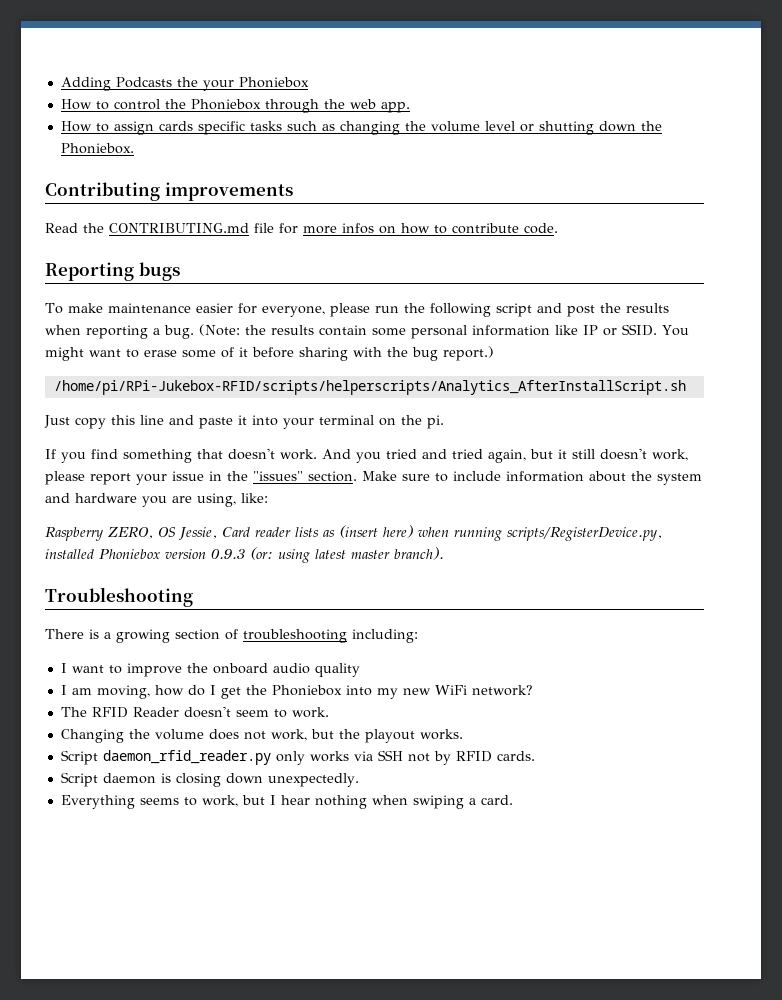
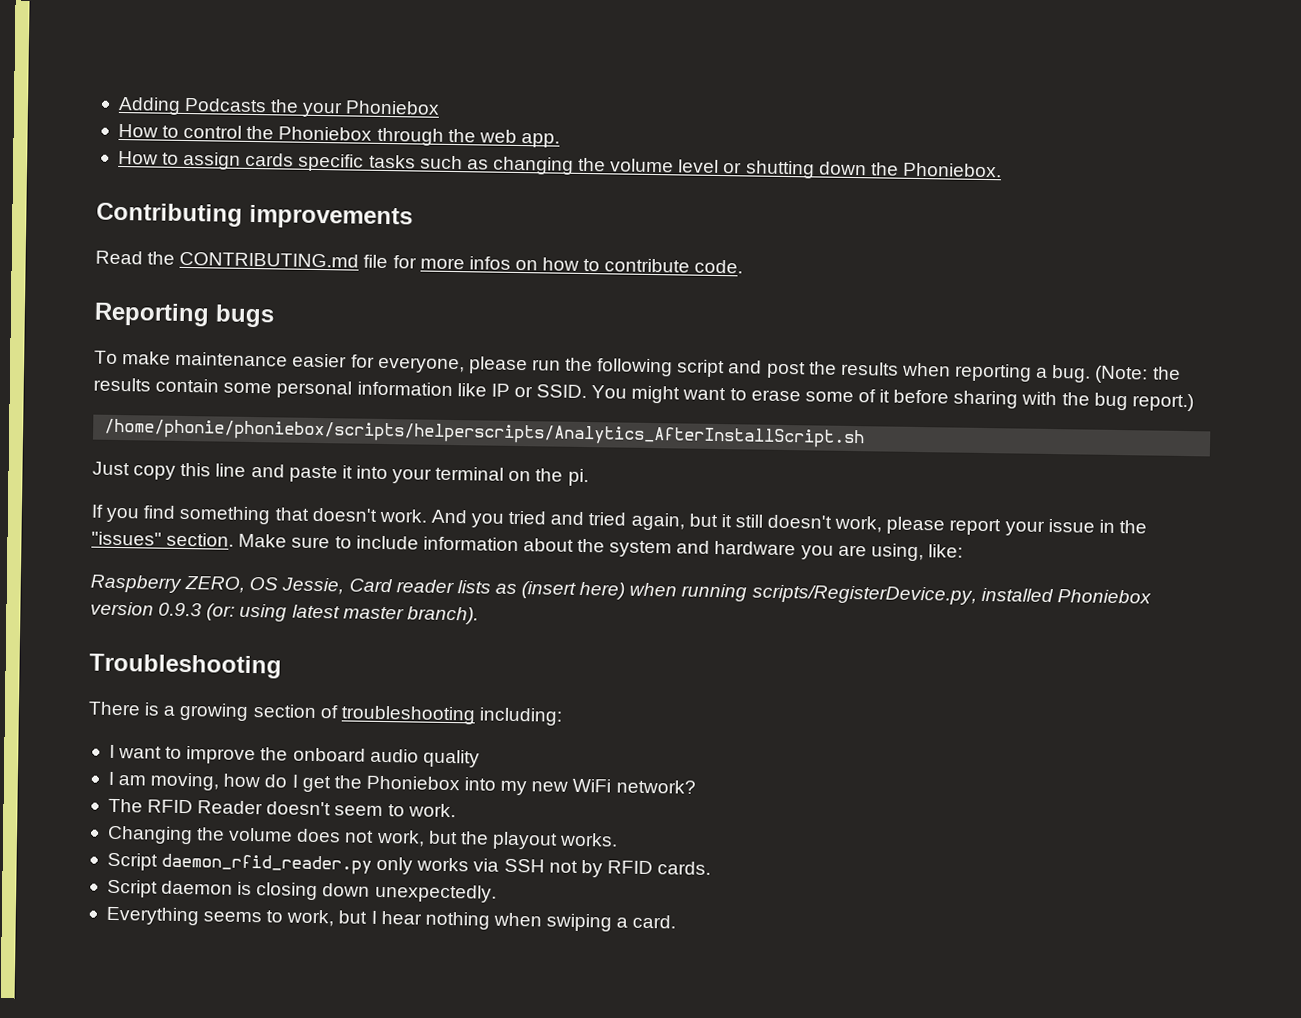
- /home/pi/RPi-Jukebox-RFID/scripts/helperscripts/Analytics_AfterInstallScript.sh
+ /home/phonie/phoniebox/scripts/helperscripts/Analytics_AfterInstallScript.sh

